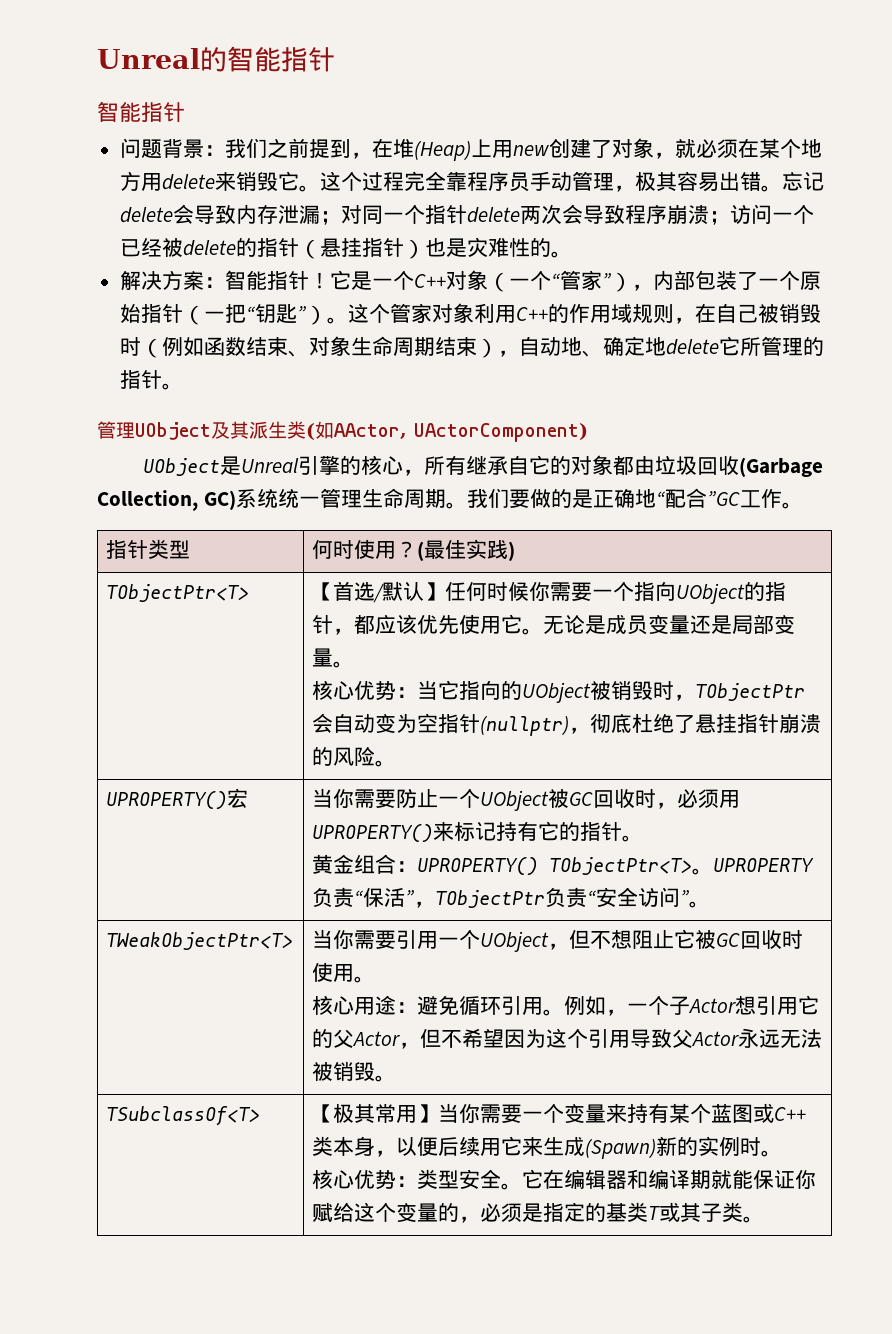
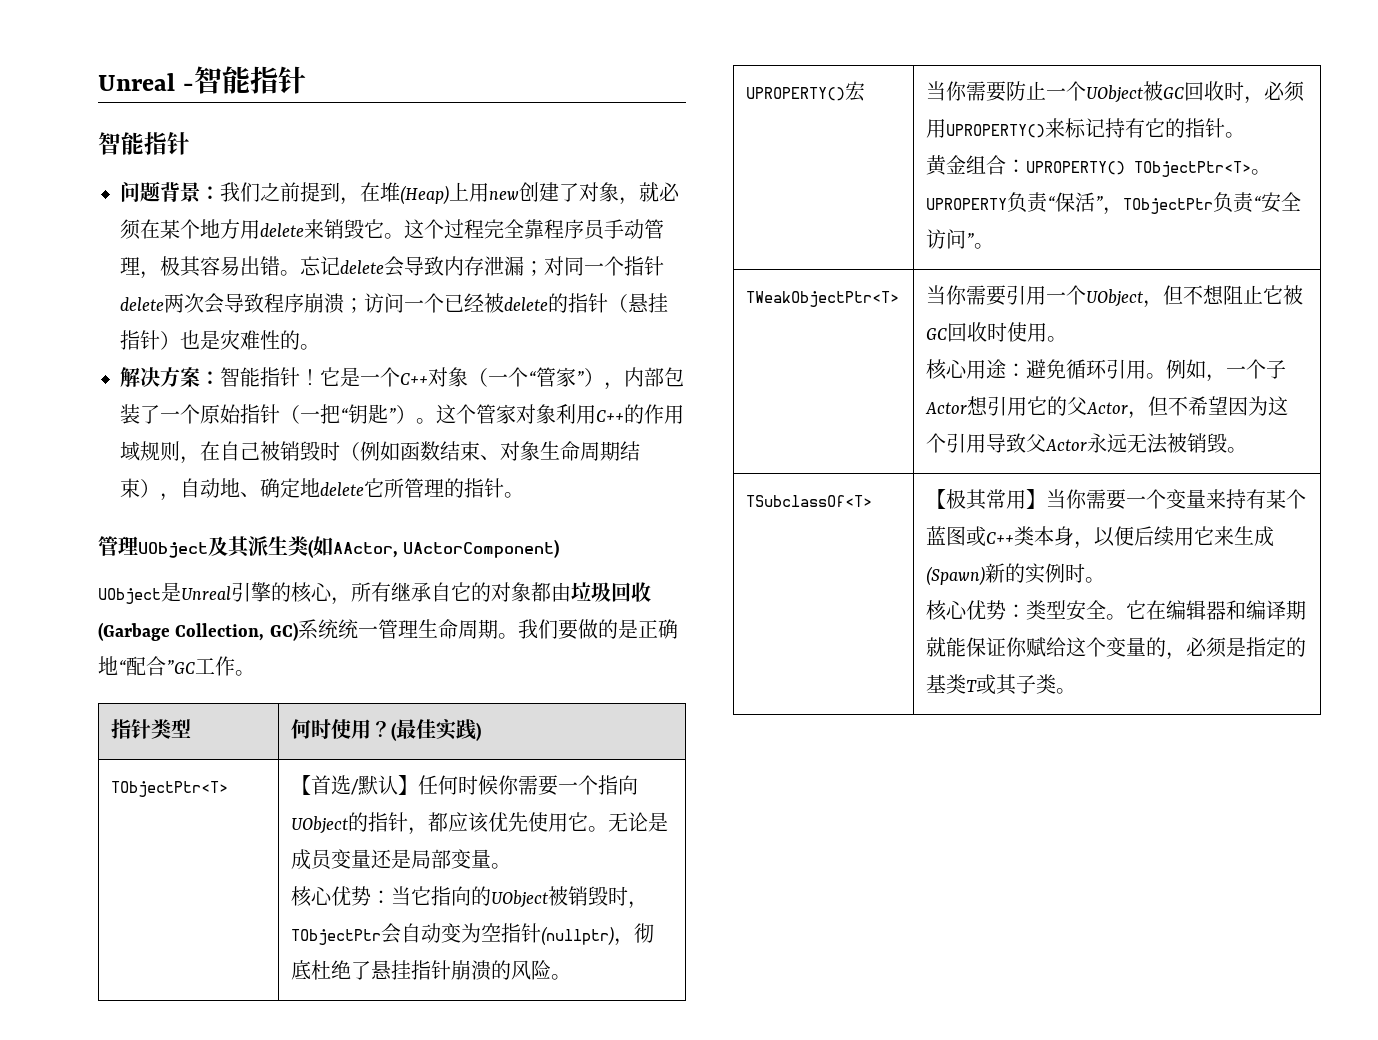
- Unreal的智能指针
+ Unreal -智能指针

